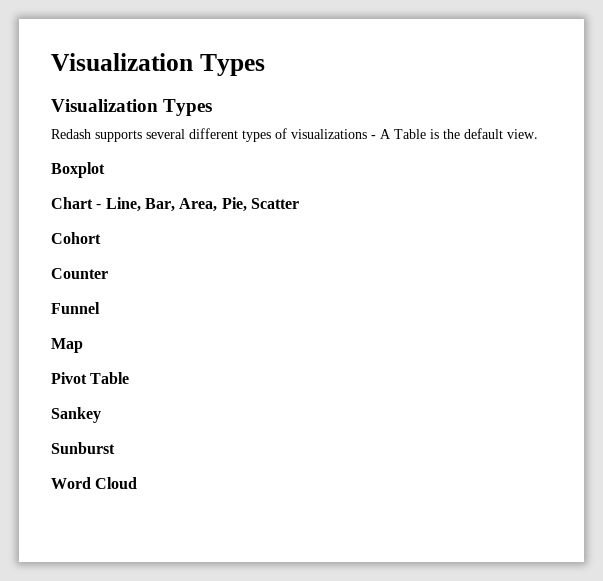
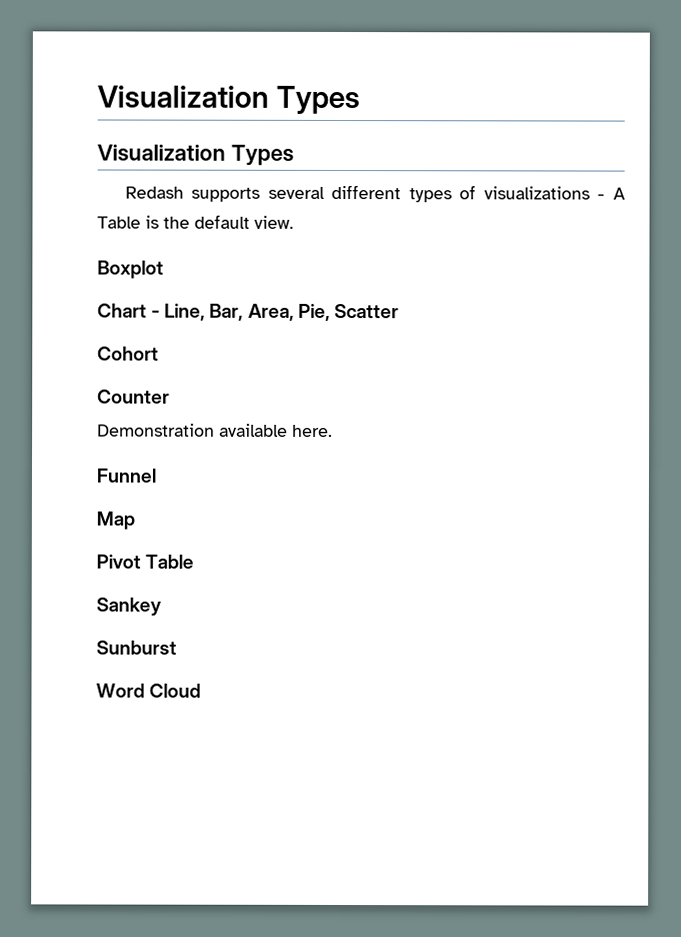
+ Demonstration available here.

